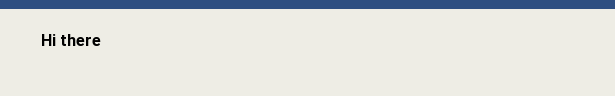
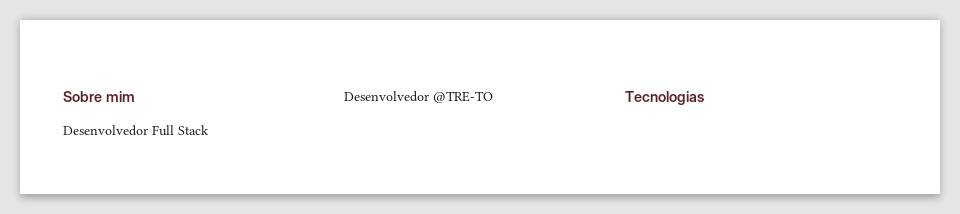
- Hi there
+ Sobre mim
+ Desenvolvedor Full Stack
+ Desenvolvedor @TRE-TO
+ Tecnologias

